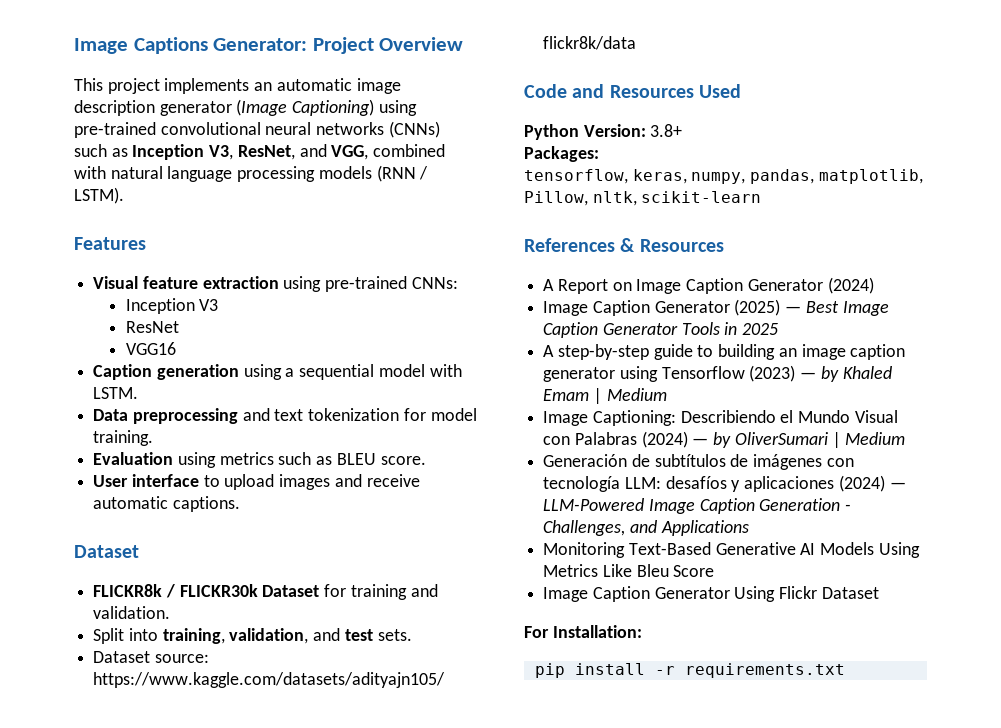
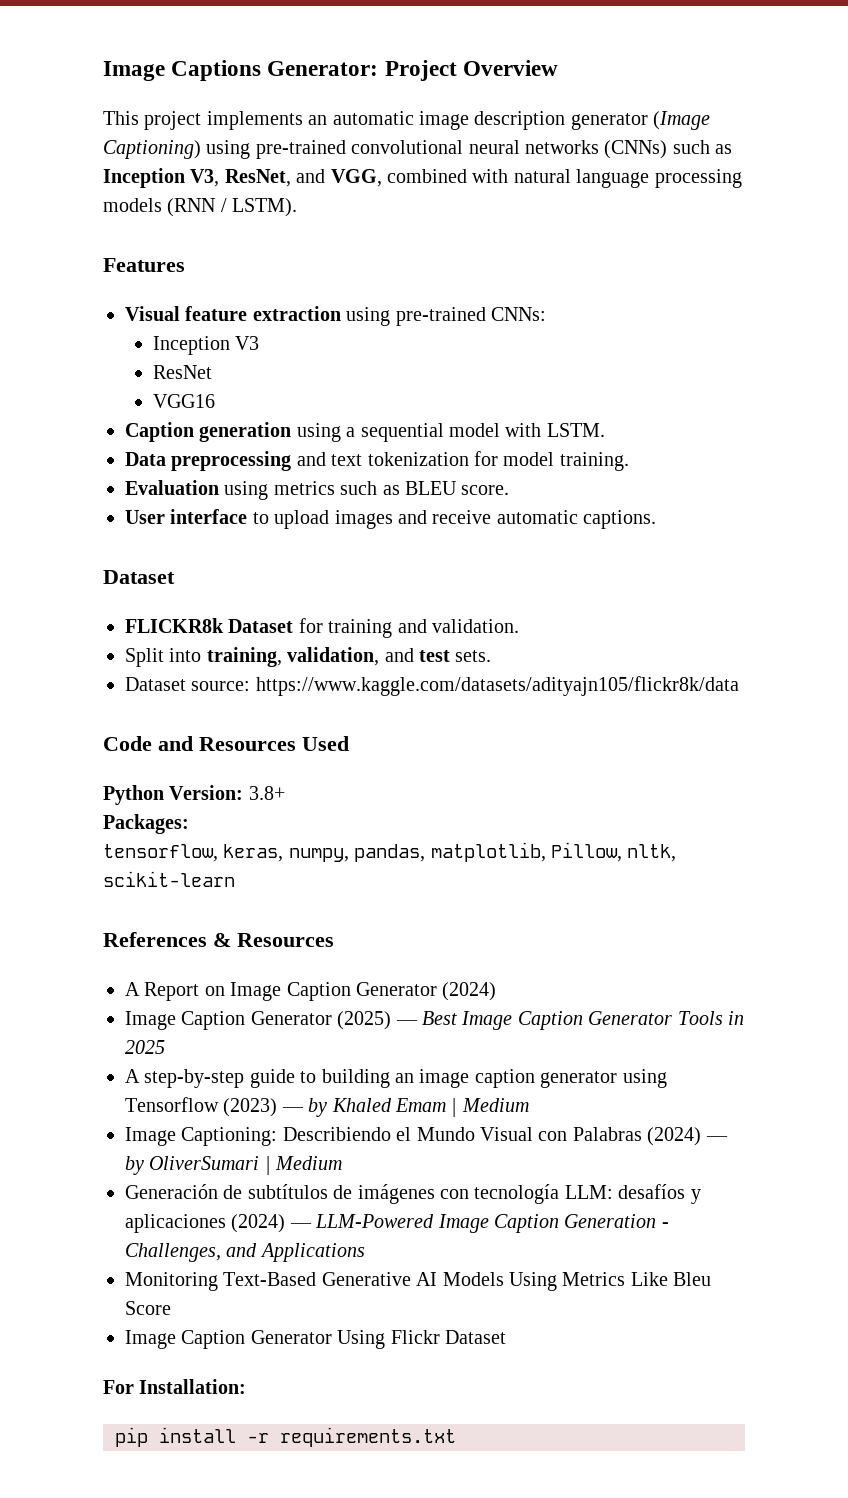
- FLICKR8k / FLICKR30k Dataset for training and validation.
+ FLICKR8k Dataset for training and validation.

